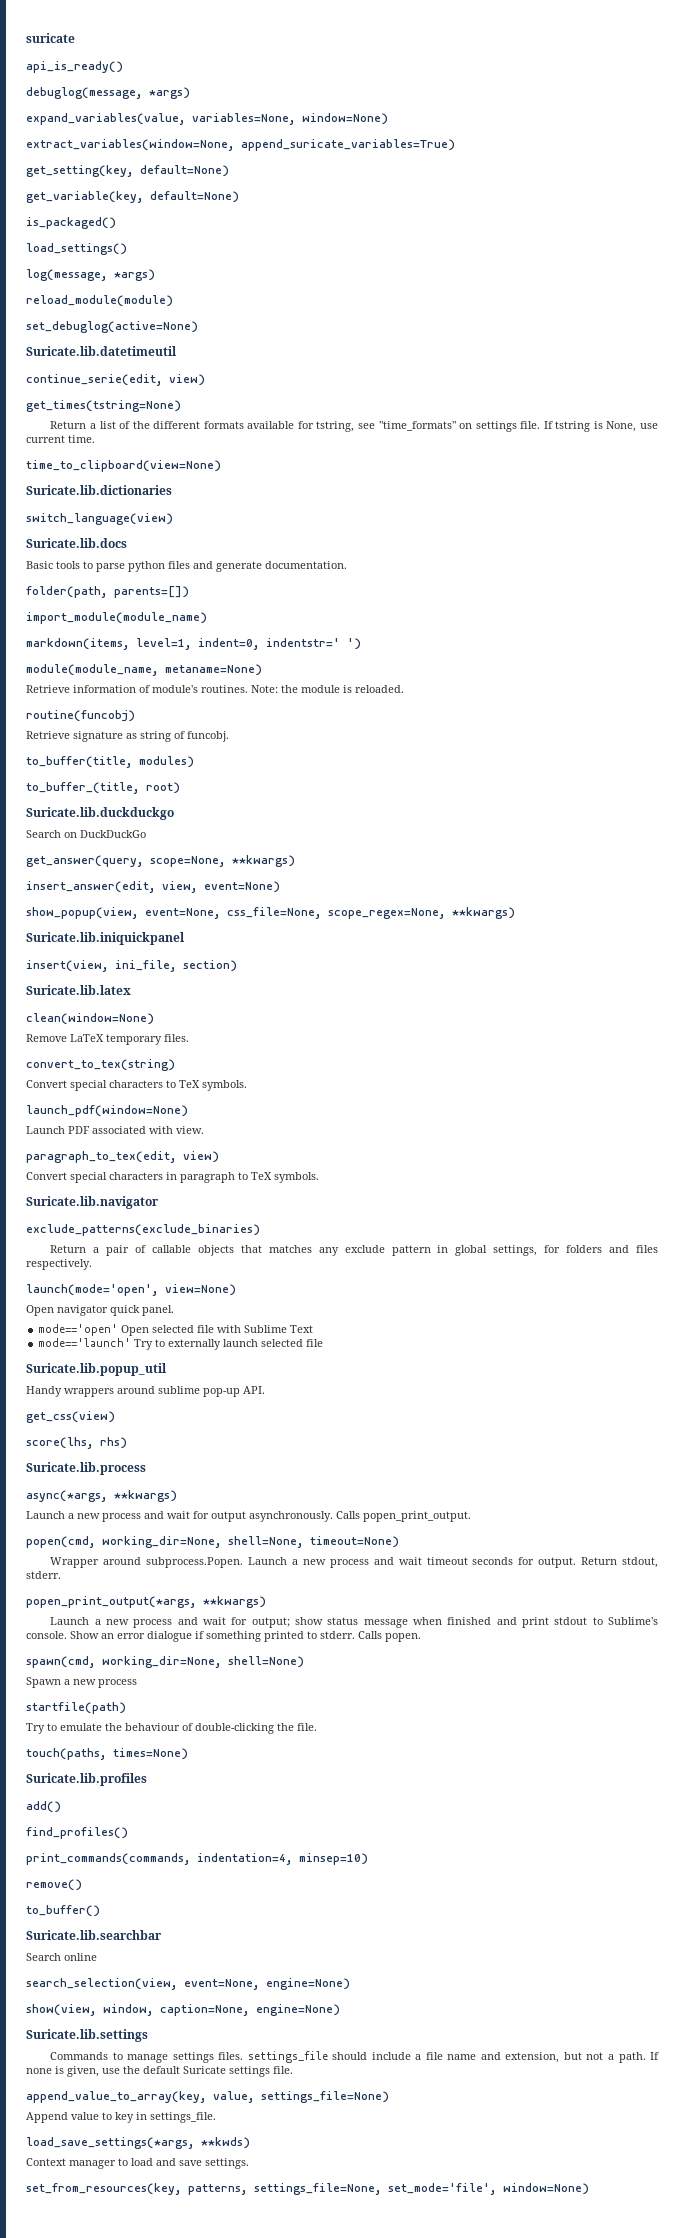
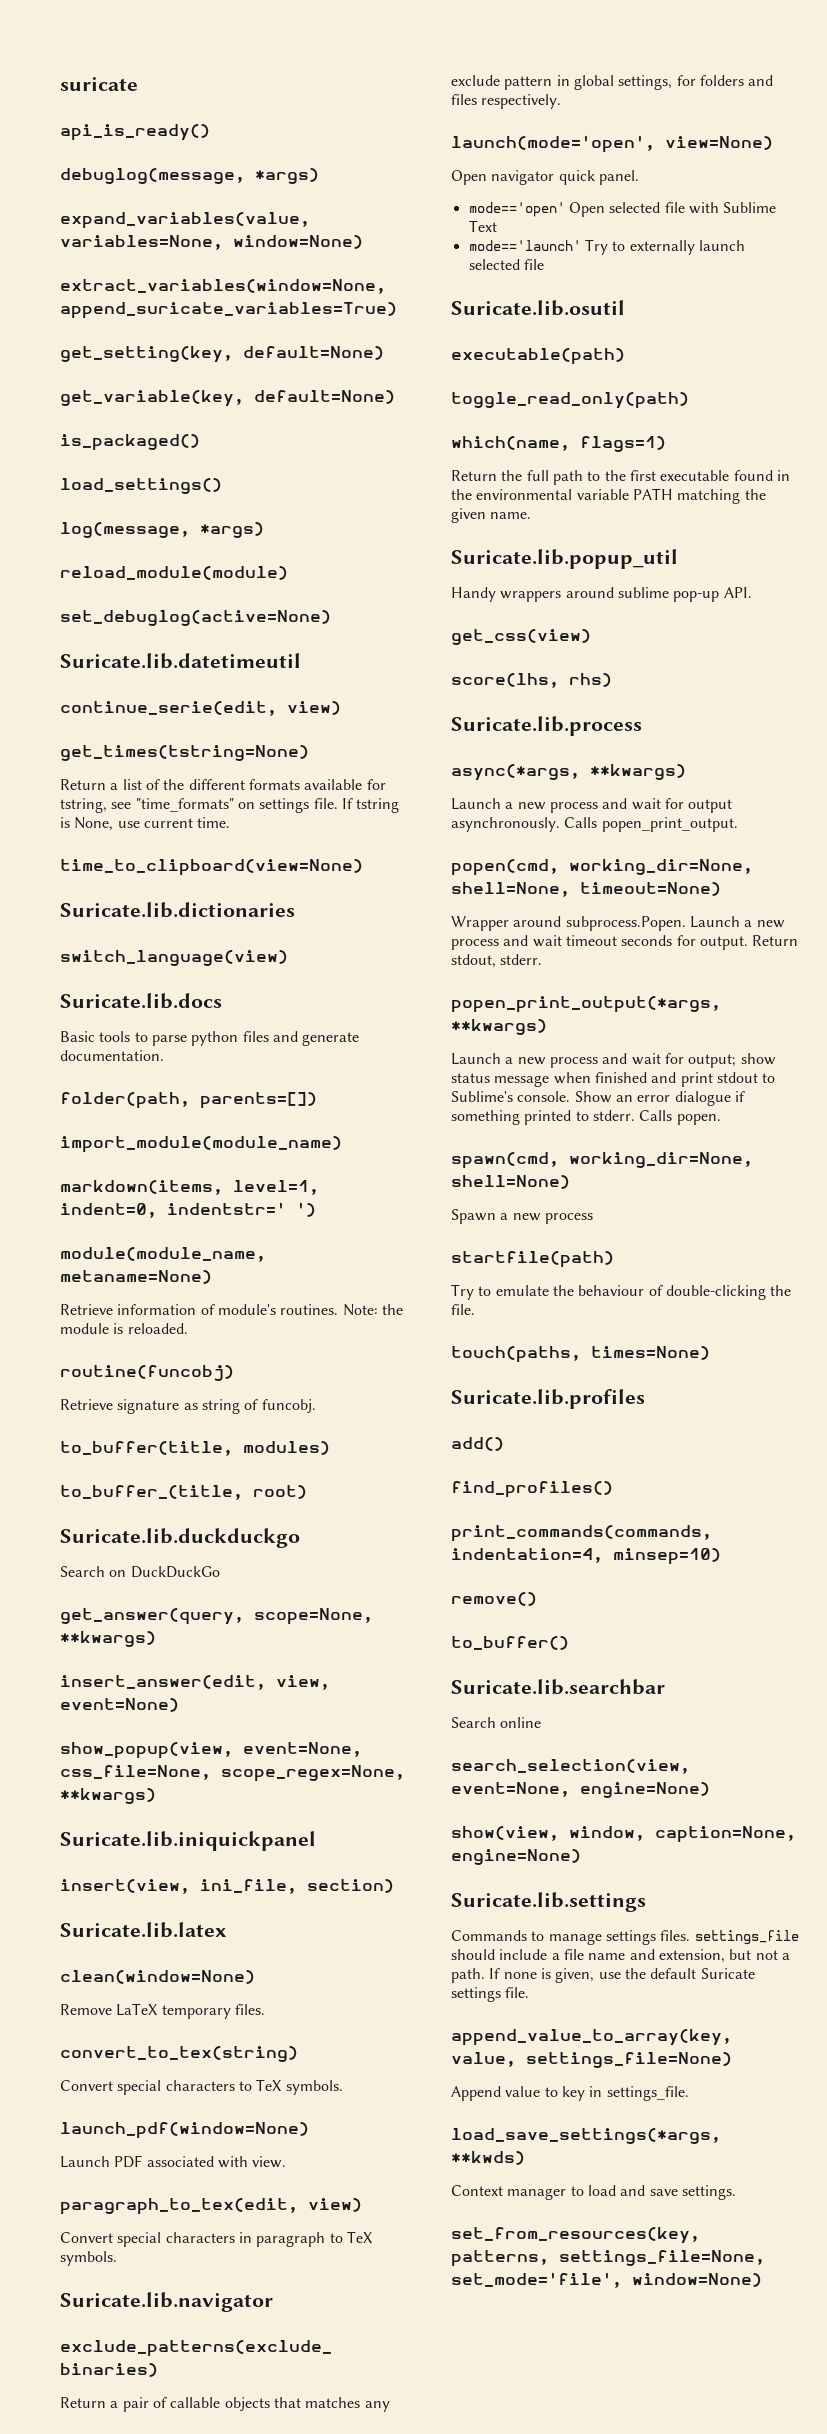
+ Suricate.lib.osutil
+ executable(path)
+ toggle_read_only(path)
+ which(name, flags=1)
+ Return the full path to the first executable found in the environmental variable PATH matching the given name.

